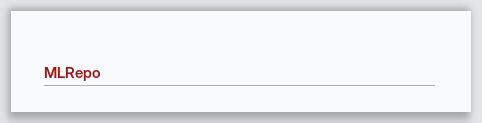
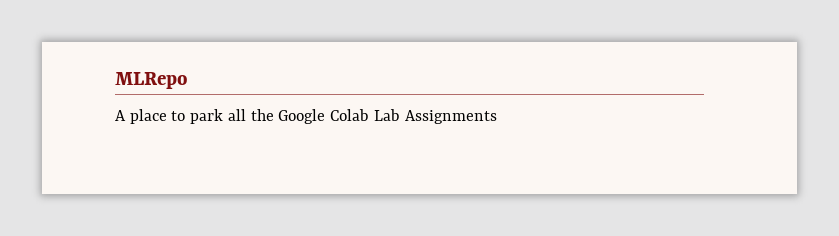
+ A place to park all the Google Colab Lab Assignments

